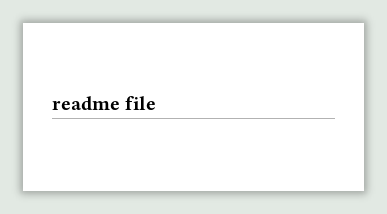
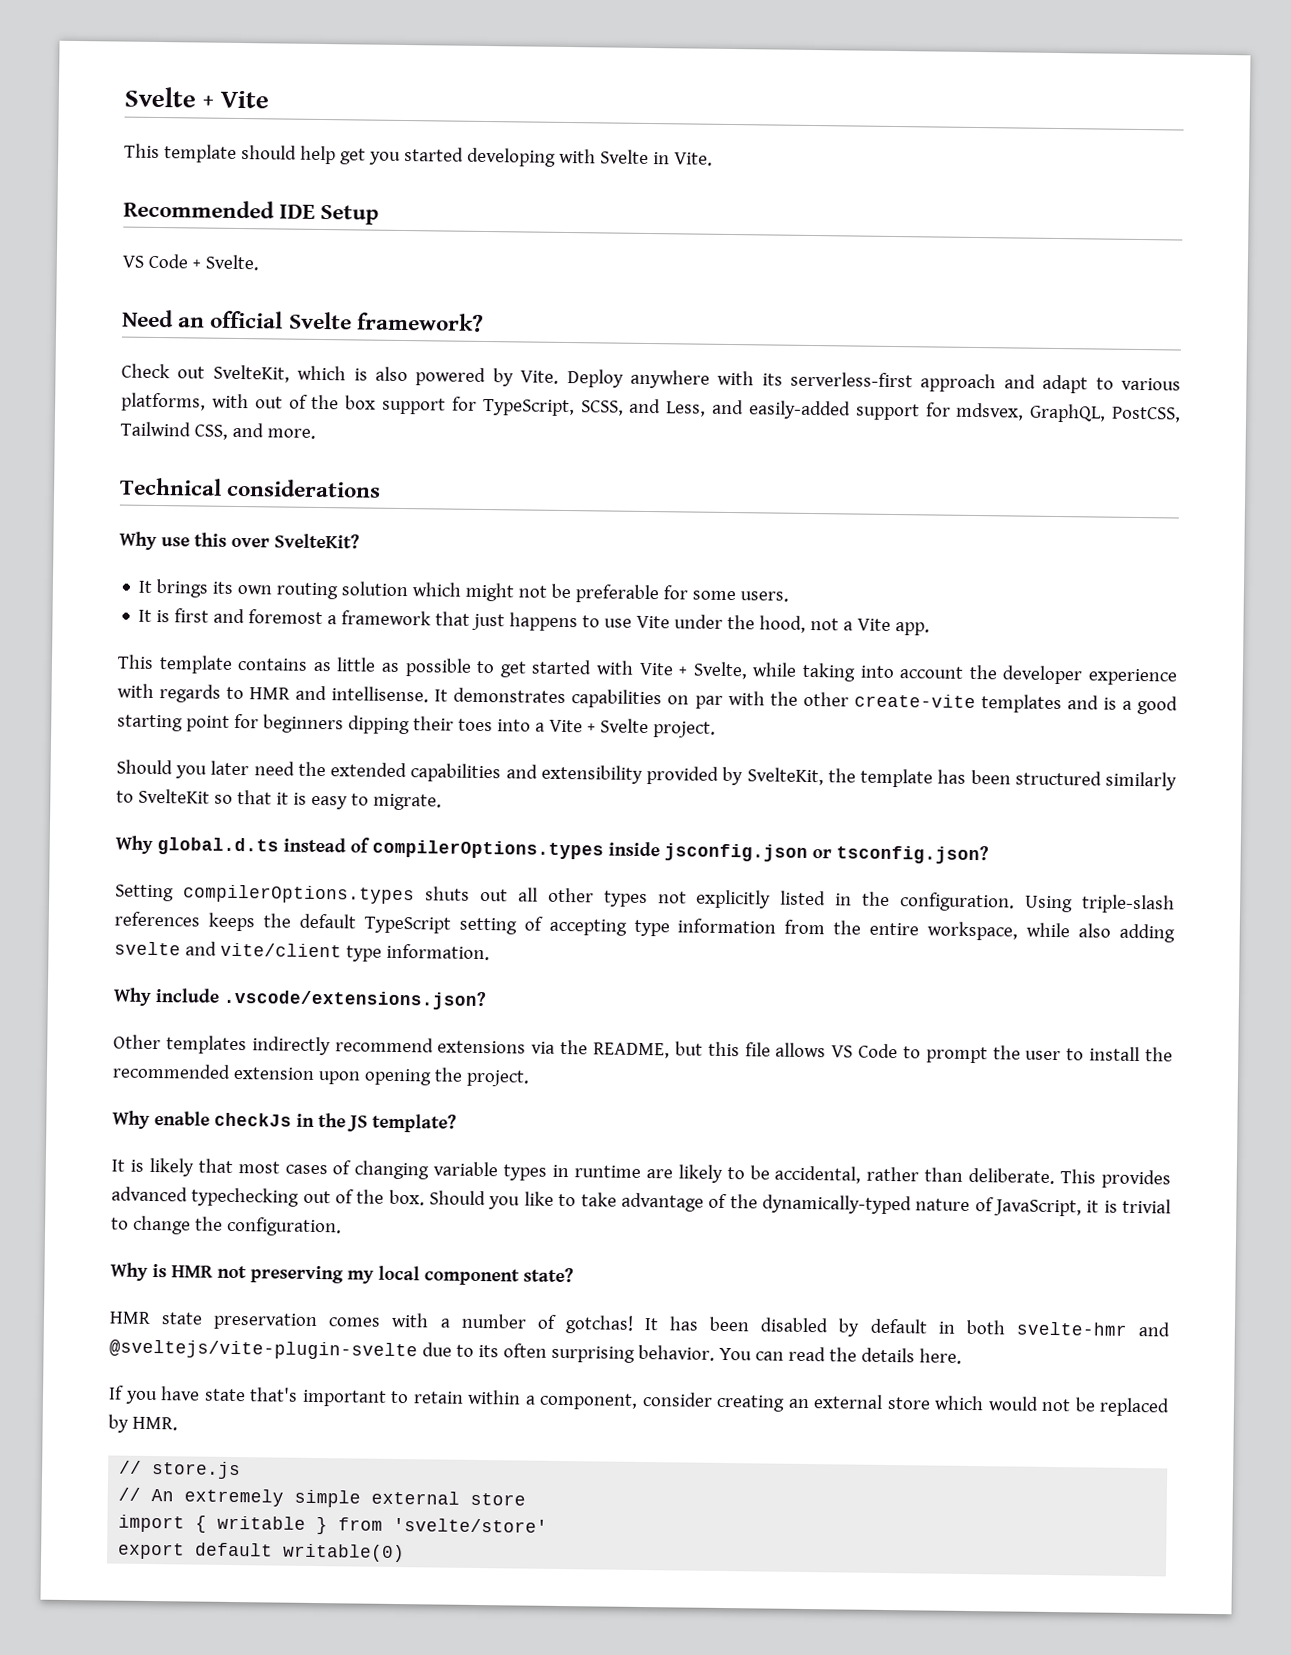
- readme file
+ Svelte + Vite
+ This template should help get you started developing with Svelte in Vite.
+ Recommended IDE Setup
+ VS Code + Svelte.
+ Need an official Svelte framework?
+ Check out SvelteKit, which is also powered by Vite. Deploy anywhere with its serverless-first approach and adapt to various platforms, with out of the box support for TypeScript, SCSS, and Less, and easily-added support for mdsvex, GraphQL, PostCSS, Tailwind CSS, and more.
+ Technical considerations
+ Why use this over SvelteKit?
+ It brings its own routing solution which might not be preferable for some users.
+ It is first and foremost a framework that just happens to use Vite under the hood, not a Vite app.
+ This template contains as little as possible to get started with Vite + Svelte, while taking into account the developer experience with regards to HMR and intellisense. It demonstrates capabilities on par with the other create-vite templates and is a good starting point for beginners dipping their toes into a Vite + Svelte project.
+ Should you later need the extended capabilities and extensibility provided by SvelteKit, the template has been structured similarly to SvelteKit so that it is easy to migrate.
+ Why global.d.ts instead of compilerOptions.types inside jsconfig.json or tsconfig.json?
+ Setting compilerOptions.types shuts out all other types not explicitly listed in the configuration. Using triple-slash references keeps the default TypeScript setting of accepting type information from the entire workspace, while also adding svelte and vite/client type information.
+ Why include .vscode/extensions.json?
+ Other templates indirectly recommend extensions via the README, but this file allows VS Code to prompt the user to install the recommended extension upon opening the project.
+ Why enable checkJs in the JS template?
+ It is likely that most cases of changing variable types in runtime are likely to be accidental, rather than deliberate. This provides advanced typechecking out of the box. Should you like to take advantage of the dynamically-typed nature of JavaScript, it is trivial to change the configuration.
+ Why is HMR not preserving my local component state?
+ HMR state preservation comes with a number of gotchas! It has been disabled by default in both svelte-hmr and @sveltejs/vite-plugin-svelte due to its often surprising behavior. You can read the details here.
+ If you have state that's important to retain within a component, consider creating an external store which would not be replaced by HMR.
+ // store.js
+ // An extremely simple external store
+ import { writable } from 'svelte/store'
+ export default writable(0)

